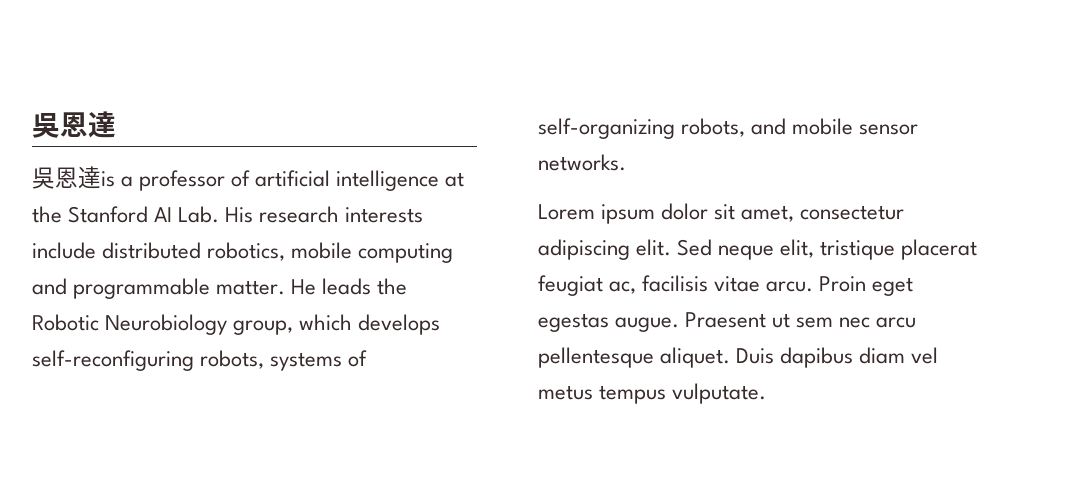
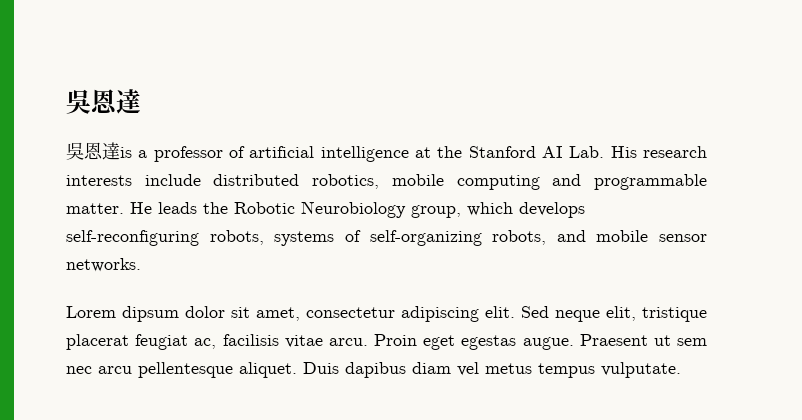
- Lorem ipsum dolor sit amet, consectetur adipiscing elit.
+ Lorem dipsum dolor sit amet, consectetur adipiscing elit.

